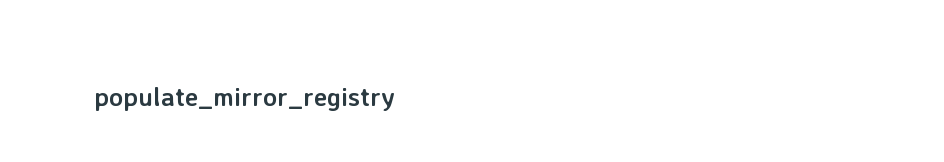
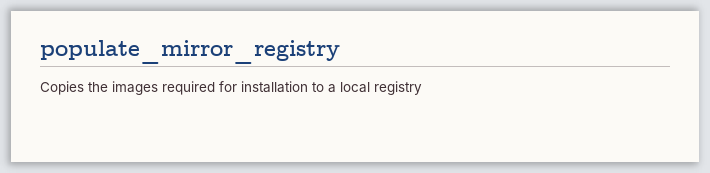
+ Copies the images required for installation to a local registry

